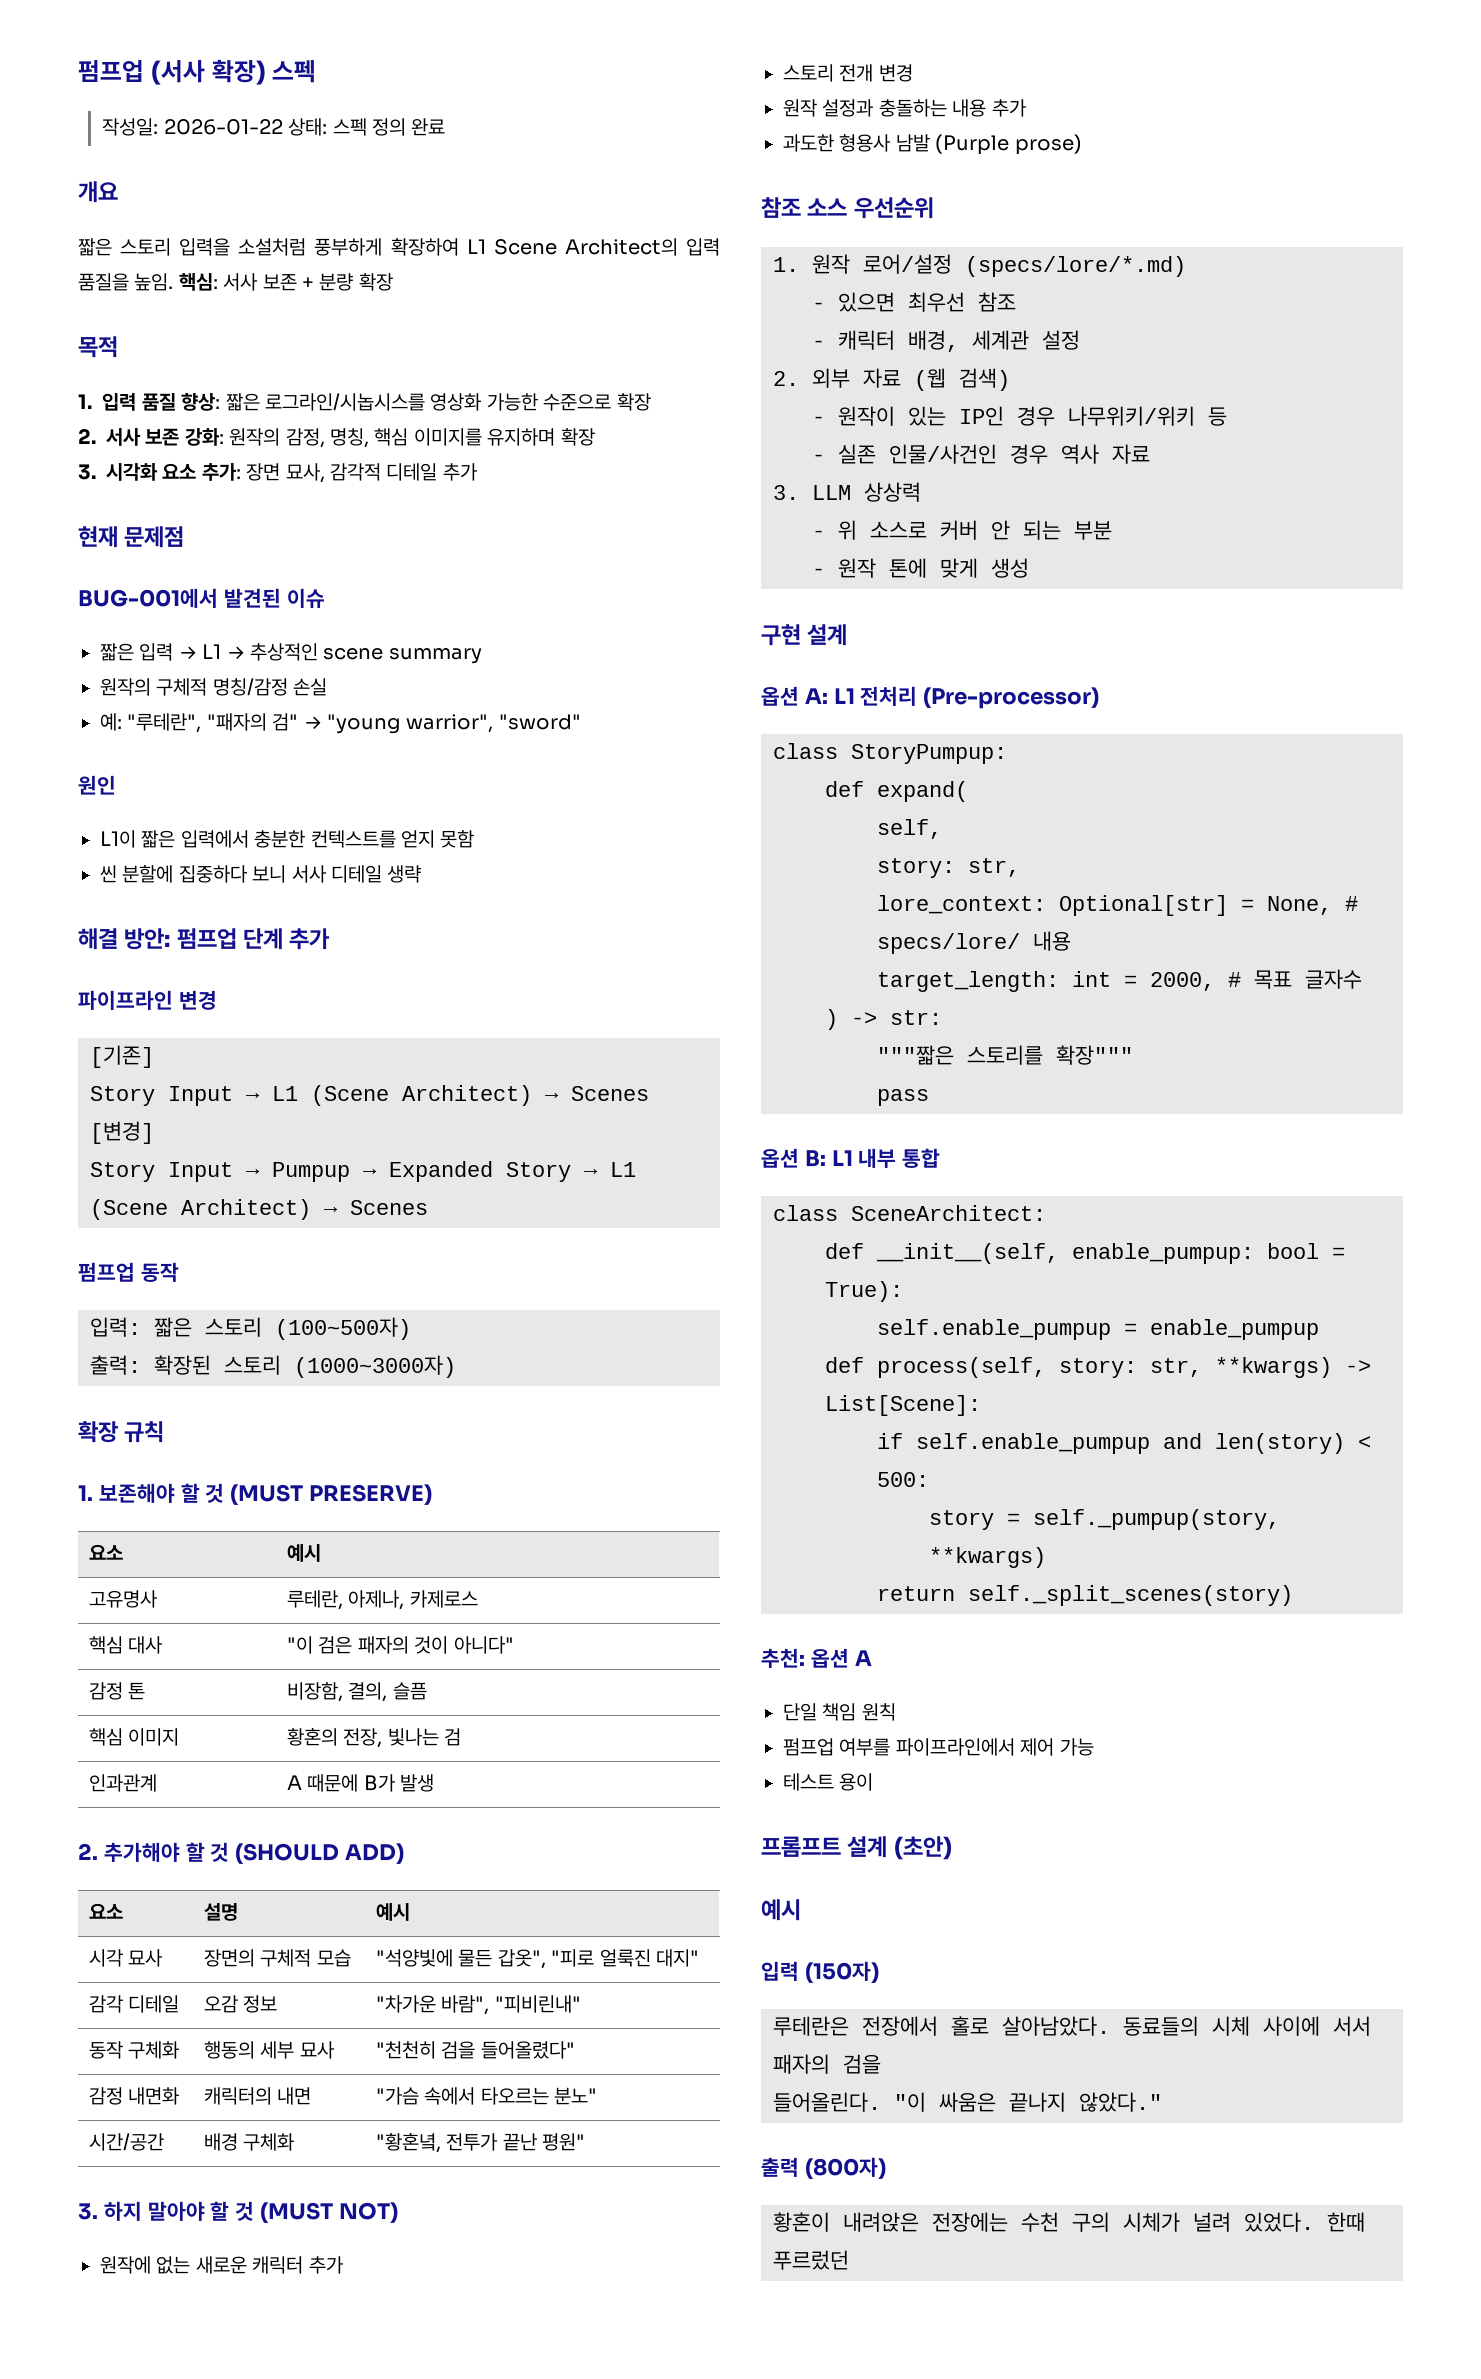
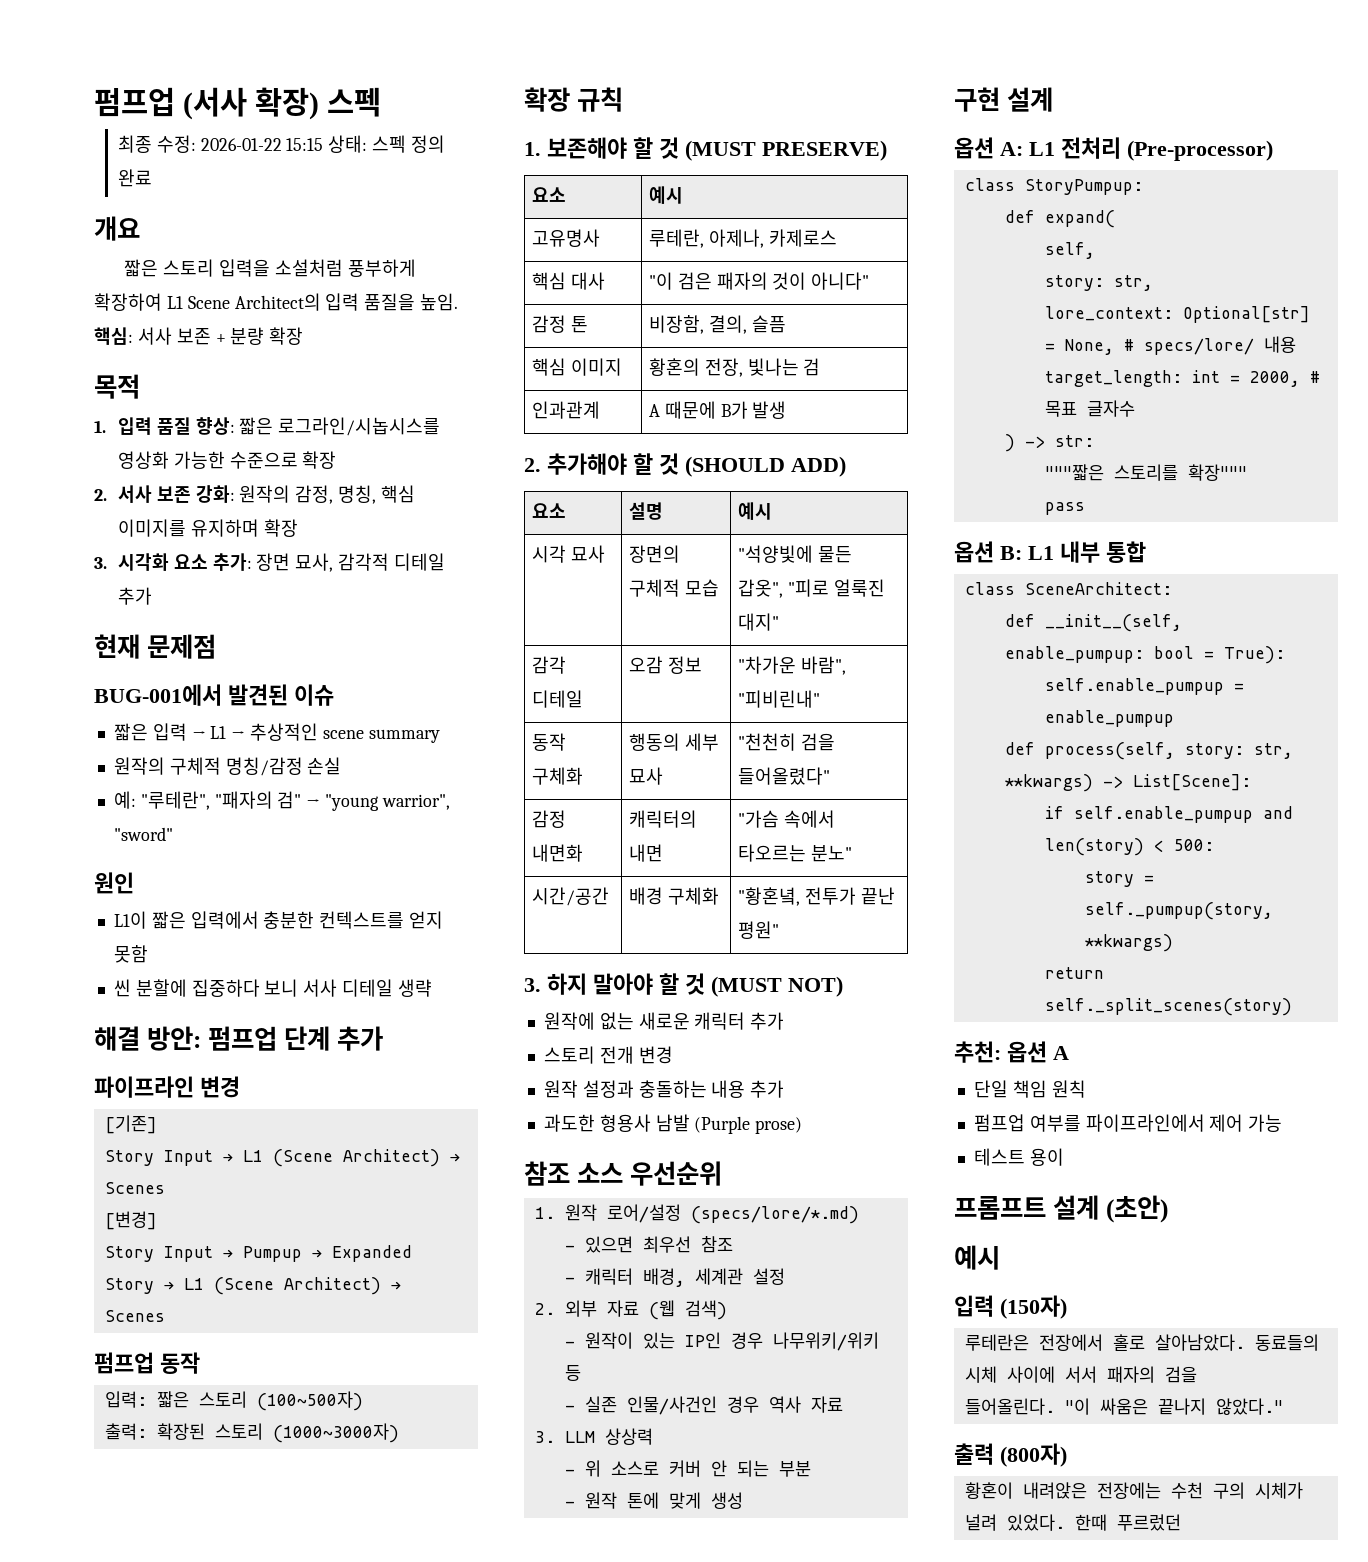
- 작성일: 2026-01-22 상태: 스펙 정의 완료
+ 최종 수정: 2026-01-22 15:15 상태: 스펙 정의 완료

